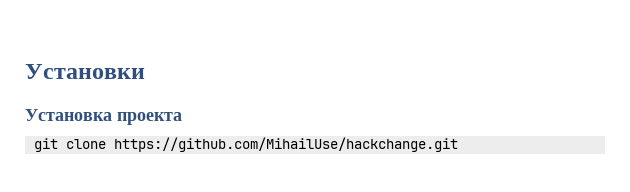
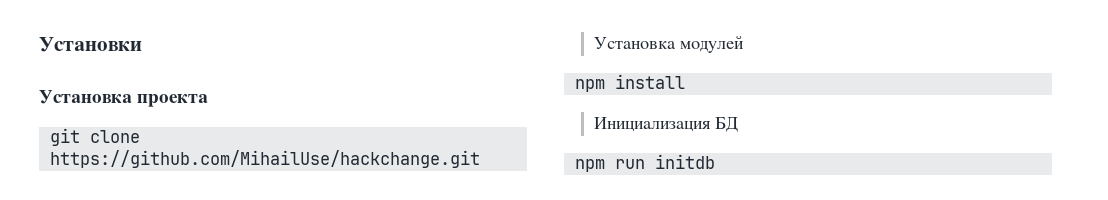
+ Установка модулей
+ npm install
+ Инициализация БД
+ npm run initdb

